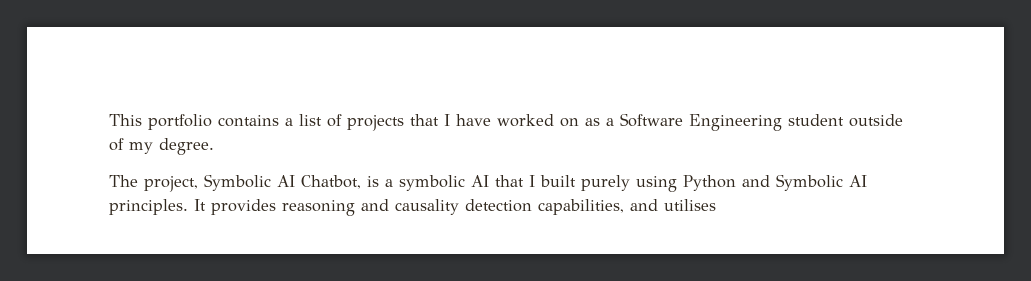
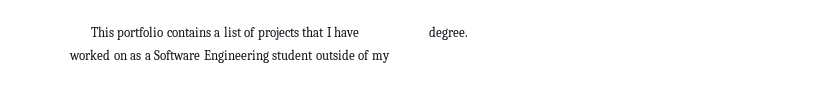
- The project, Symbolic AI Chatbot, is a symbolic AI that I built purely using Python and Symbolic AI principles. It provides reasoning and causality detection capabilities, and utilises

